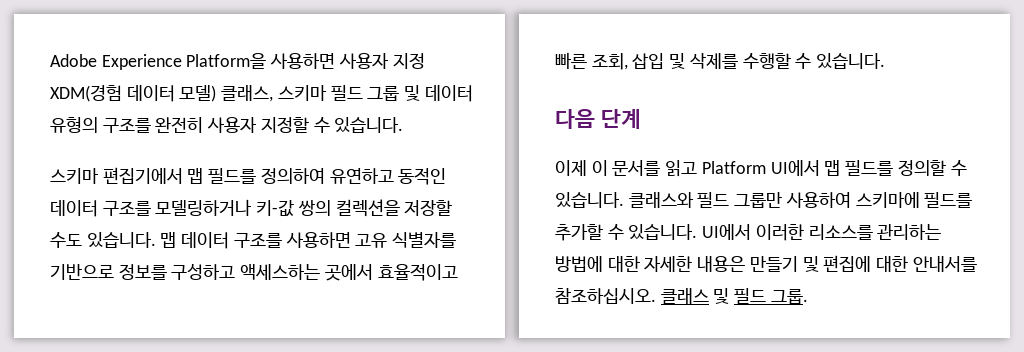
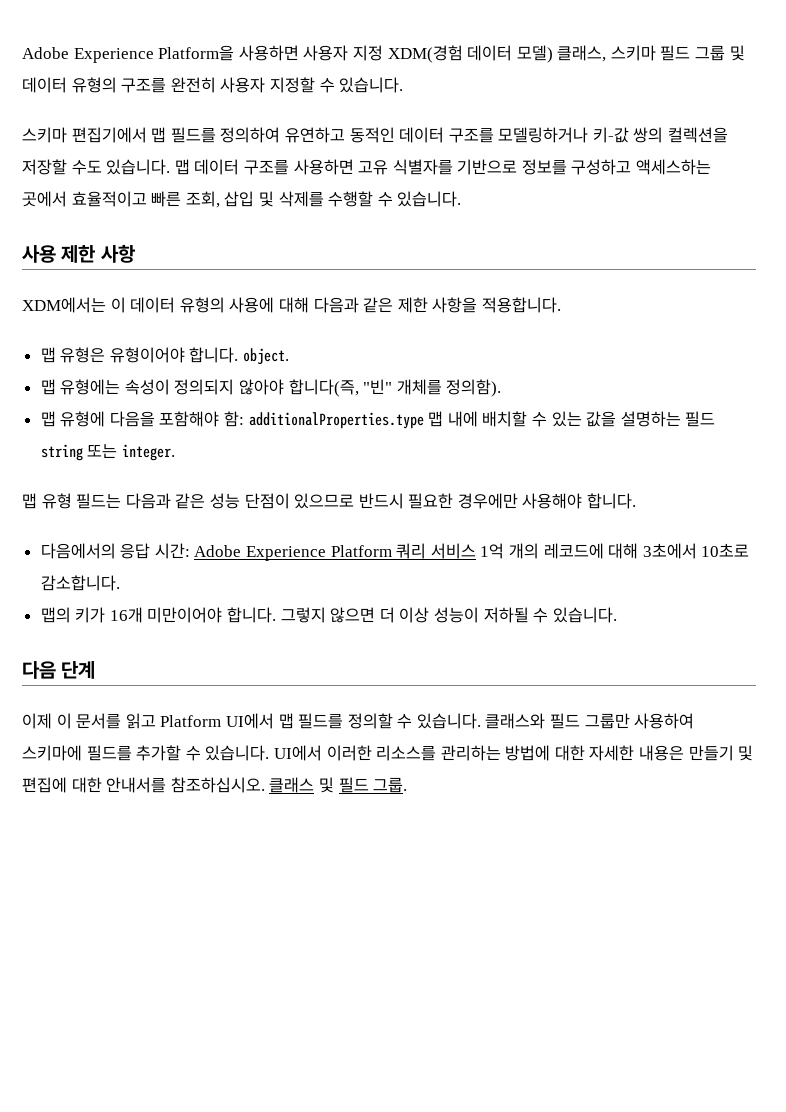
+ 사용 제한 사항
+ XDM에서는 이 데이터 유형의 사용에 대해 다음과 같은 제한 사항을 적용합니다.
+ 맵 유형은 유형이어야 합니다. object.
+ 맵 유형에는 속성이 정의되지 않아야 합니다(즉, "빈" 개체를 정의함).
+ 맵 유형에 다음을 포함해야 함: additionalProperties.type 맵 내에 배치할 수 있는 값을 설명하는 필드 string 또는 integer.
+ 맵 유형 필드는 다음과 같은 성능 단점이 있으므로 반드시 필요한 경우에만 사용해야 합니다.
+ 다음에서의 응답 시간: Adobe Experience Platform 쿼리 서비스 1억 개의 레코드에 대해 3초에서 10초로 감소합니다.
+ 맵의 키가 16개 미만이어야 합니다. 그렇지 않으면 더 이상 성능이 저하될 수 있습니다.

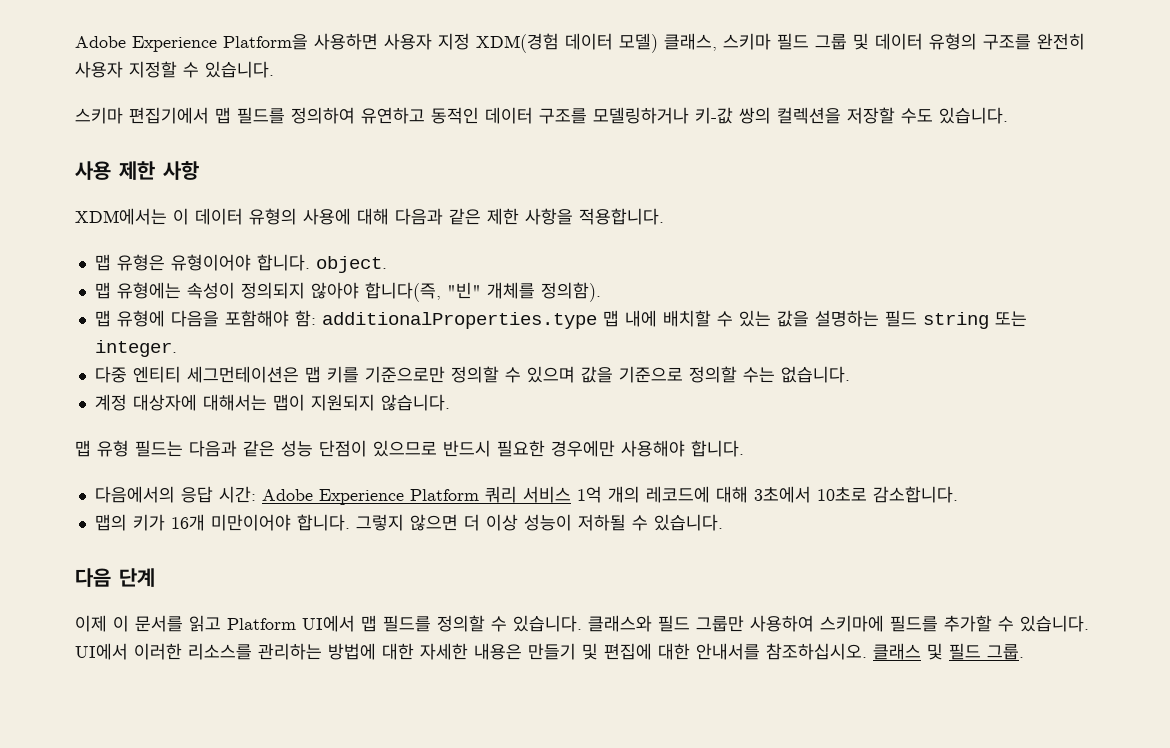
- 맵 데이터 구조를 사용하면 고유 식별자를 기반으로 정보를 구성하고 액세스하는 곳에서 효율적이고 빠른 조회, 삽입 및 삭제를 수행할 수 있습니다.
+ 다중 엔티티 세그먼테이션은 맵 키를 기준으로만 정의할 수 있으며 값을 기준으로 정의할 수는 없습니다.
+ 계정 대상자에 대해서는 맵이 지원되지 않습니다.

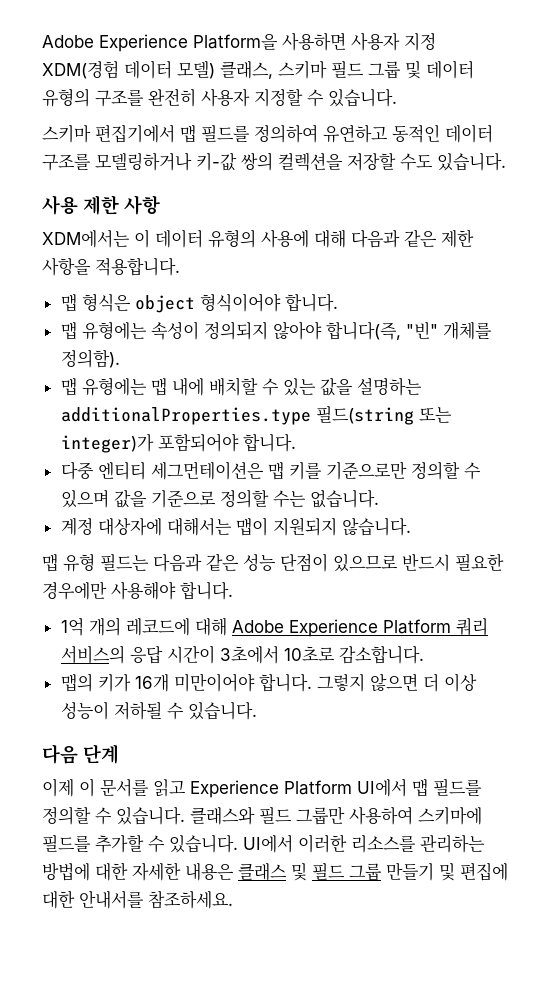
- 맵 유형은 유형이어야 합니다. object.
+ 맵 형식은 object 형식이어야 합니다.
- 맵 유형에 다음을 포함해야 함: additionalProperties.type 맵 내에 배치할 수 있는 값을 설명하는 필드 string 또는 integer.
+ 맵 유형에는 맵 내에 배치할 수 있는 값을 설명하는 additionalProperties.type 필드(string 또는 integer)가 포함되어야 합니다.
- 다음에서의 응답 시간: Adobe Experience Platform 쿼리 서비스 1억 개의 레코드에 대해 3초에서 10초로 감소합니다.
+ 1억 개의 레코드에 대해 Adobe Experience Platform 쿼리 서비스의 응답 시간이 3초에서 10초로 감소합니다.
- 이제 이 문서를 읽고 Platform UI에서 맵 필드를 정의할 수 있습니다.
+ 이제 이 문서를 읽고 Experience Platform UI에서 맵 필드를 정의할 수 있습니다.
- UI에서 이러한 리소스를 관리하는 방법에 대한 자세한 내용은 만들기 및 편집에 대한 안내서를 참조하십시오. 클래스 및 필드 그룹.
+ UI에서 이러한 리소스를 관리하는 방법에 대한 자세한 내용은 클래스 및 필드 그룹 만들기 및 편집에 대한 안내서를 참조하세요.

